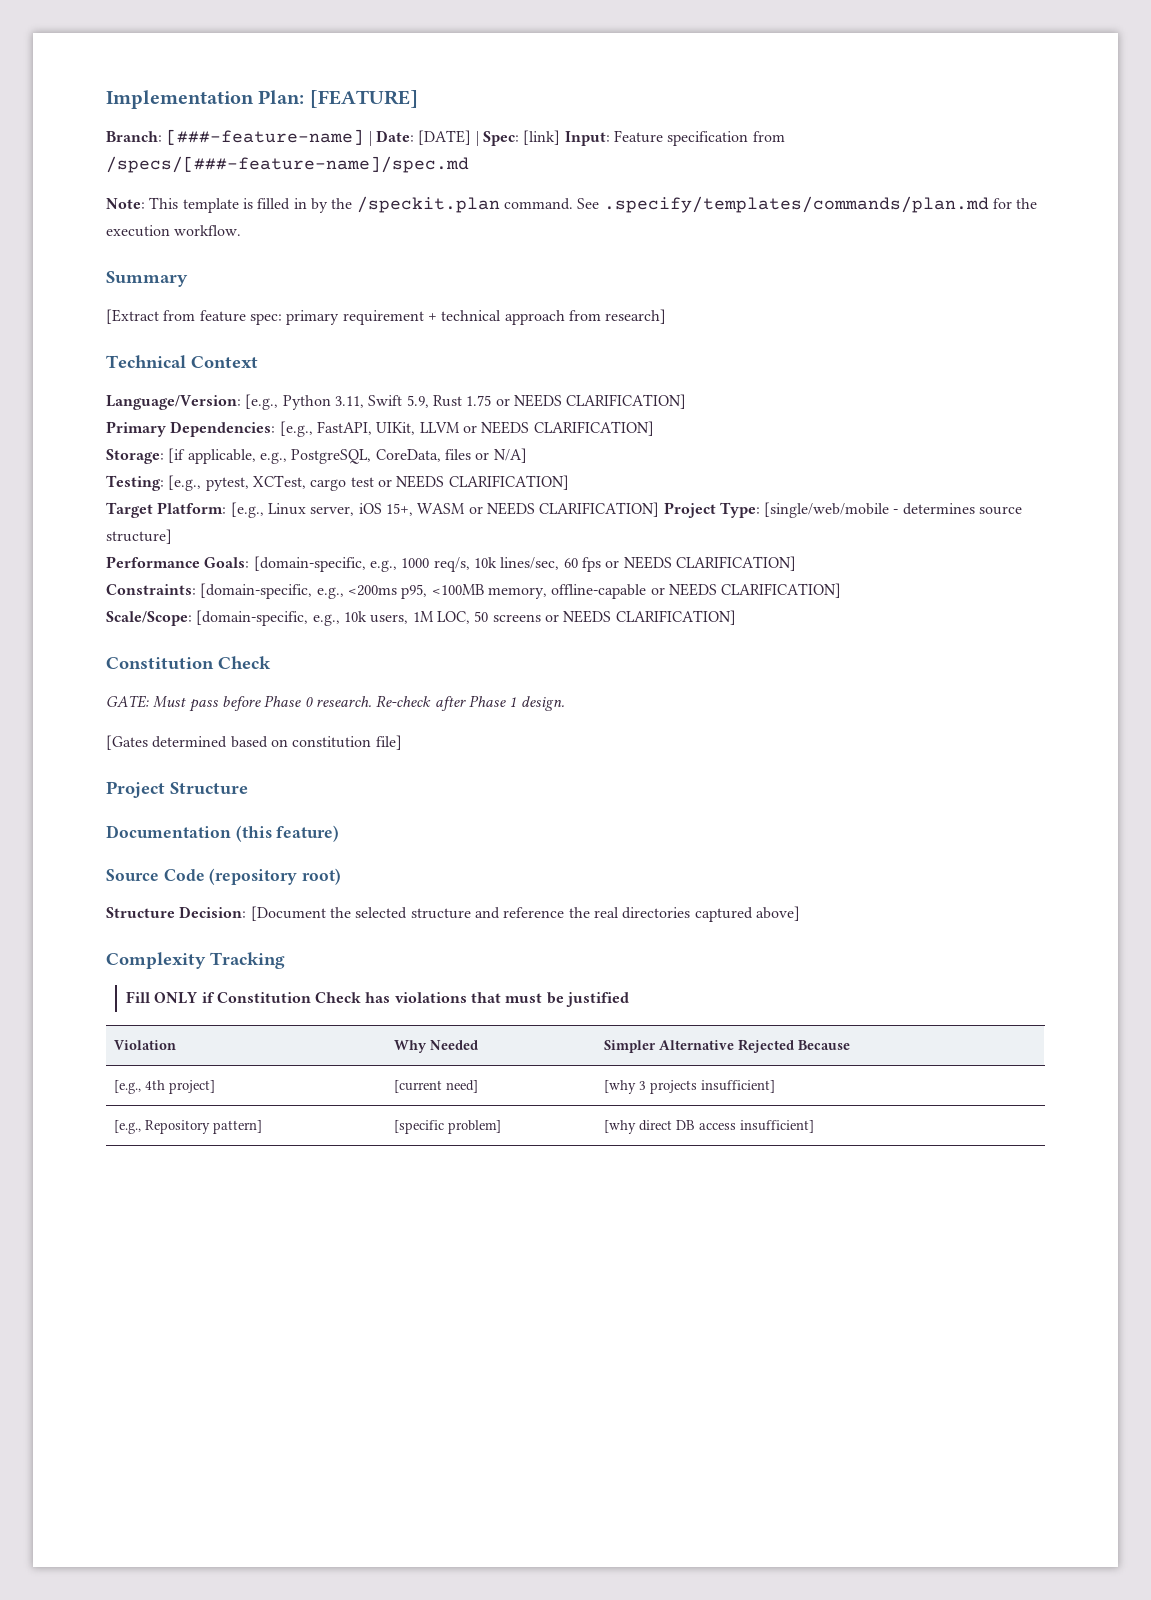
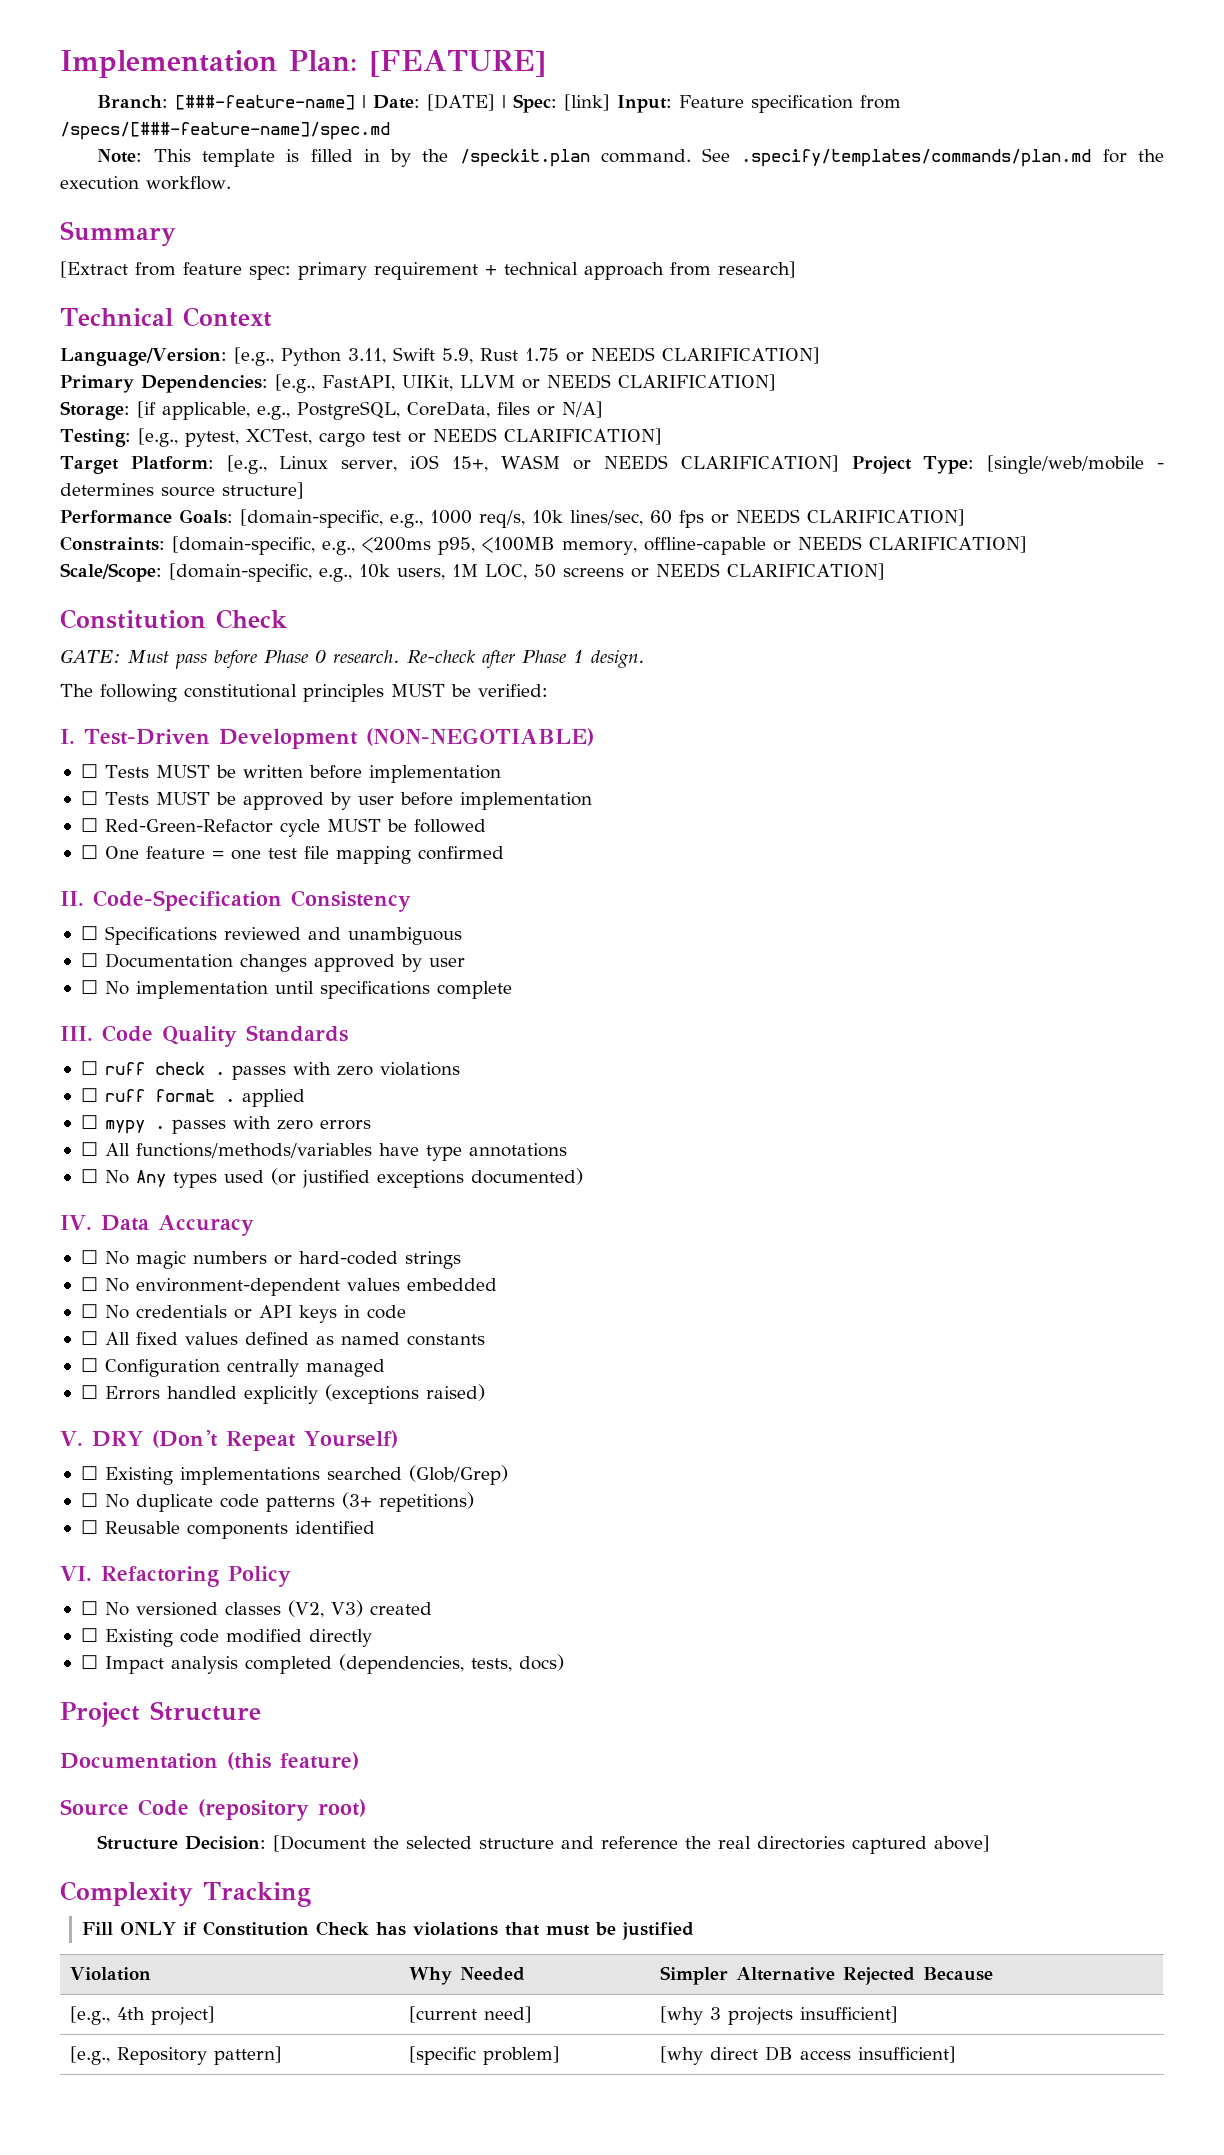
- [Gates determined based on constitution file]
+ The following constitutional principles MUST be verified:
+ I. Test-Driven Development (NON-NEGOTIABLE)
+ ☐ Tests MUST be written before implementation
+ ☐ Tests MUST be approved by user before implementation
+ ☐ Red-Green-Refactor cycle MUST be followed
+ ☐ One feature = one test file mapping confirmed
+ II. Code-Specification Consistency
+ ☐ Specifications reviewed and unambiguous
+ ☐ Documentation changes approved by user
+ ☐ No implementation until specifications complete
+ III. Code Quality Standards
+ ☐ ruff check . passes with zero violations
+ ☐ ruff format . applied
+ ☐ mypy . passes with zero errors
+ ☐ All functions/methods/variables have type annotations
+ ☐ No Any types used (or justified exceptions documented)
+ IV. Data Accuracy
+ ☐ No magic numbers or hard-coded strings
+ ☐ No environment-dependent values embedded
+ ☐ No credentials or API keys in code
+ ☐ All fixed values defined as named constants
+ ☐ Configuration centrally managed
+ ☐ Errors handled explicitly (exceptions raised)
+ V. DRY (Don't Repeat Yourself)
+ ☐ Existing implementations searched (Glob/Grep)
+ ☐ No duplicate code patterns (3+ repetitions)
+ ☐ Reusable components identified
+ VI. Refactoring Policy
+ ☐ No versioned classes (V2, V3) created
+ ☐ Existing code modified directly
+ ☐ Impact analysis completed (dependencies, tests, docs)

